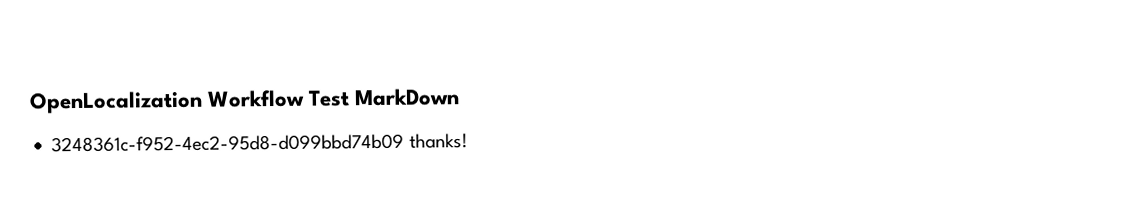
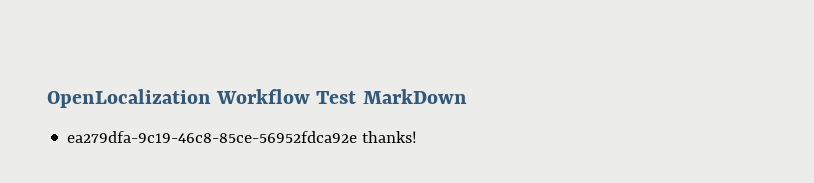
- 3248361c-f952-4ec2-95d8-d099bbd74b09 thanks!
+ ea279dfa-9c19-46c8-85ce-56952fdca92e thanks!

